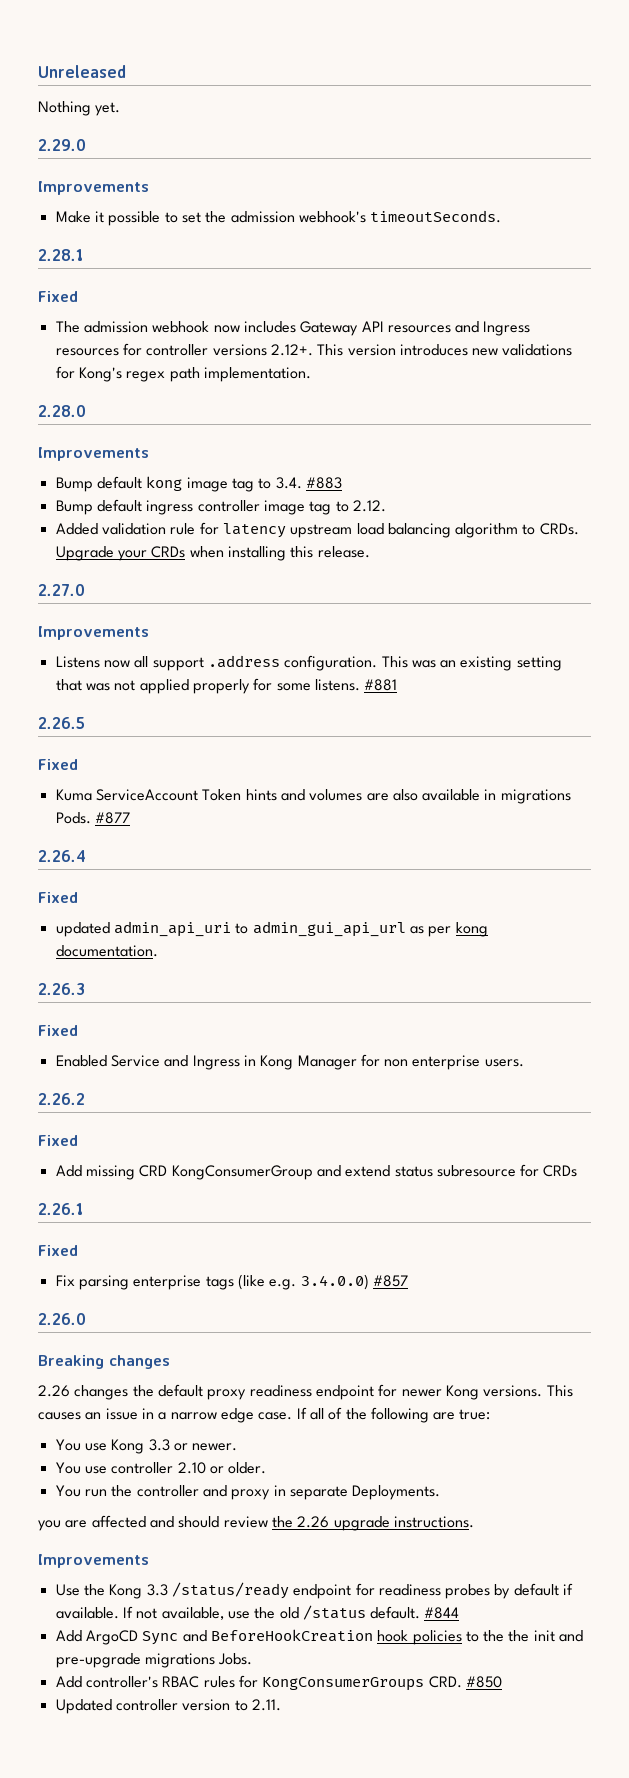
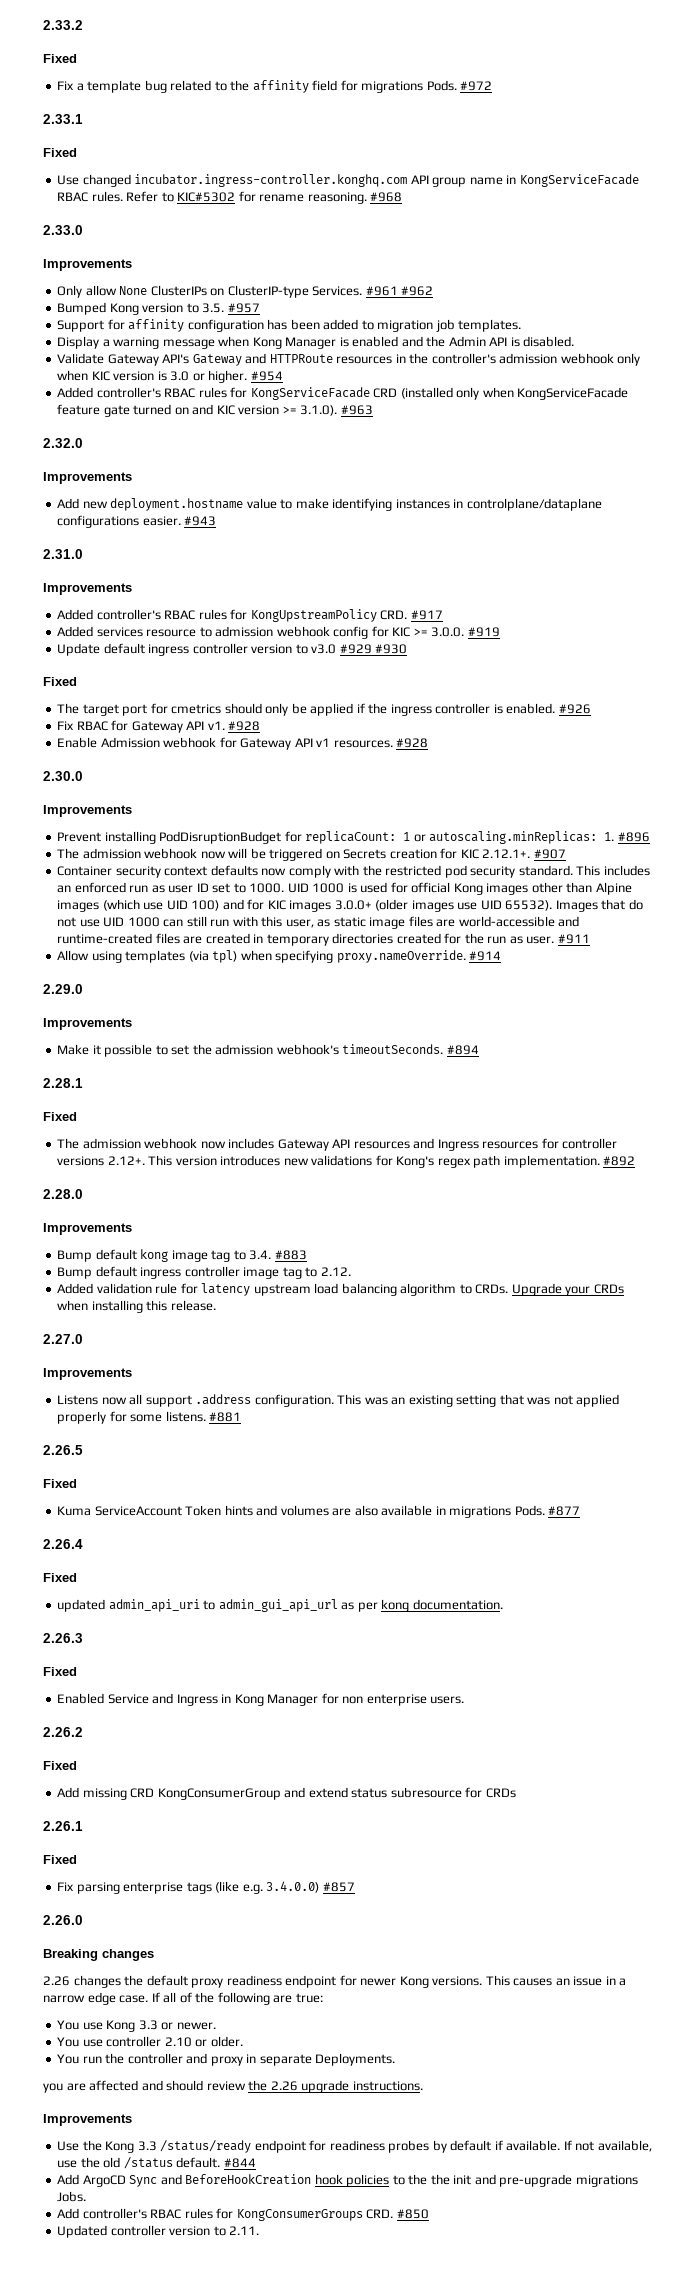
- Unreleased
- Nothing yet.
+ 2.33.2
+ Fixed
+ Fix a template bug related to the affinity field for migrations Pods. #972
+ 2.33.1
+ Fixed
+ Use changed incubator.ingress-controller.konghq.com API group name in KongServiceFacade RBAC rules. Refer to KIC#5302 for rename reasoning. #968
+ 2.33.0
+ Improvements
+ Only allow None ClusterIPs on ClusterIP-type Services. #961 #962
+ Bumped Kong version to 3.5. #957
+ Support for affinity configuration has been added to migration job templates.
+ Display a warning message when Kong Manager is enabled and the Admin API is disabled.
+ Validate Gateway API's Gateway and HTTPRoute resources in the controller's admission webhook only when KIC version is 3.0 or higher. #954
+ Added controller's RBAC rules for KongServiceFacade CRD (installed only when KongServiceFacade feature gate turned on and KIC version >= 3.1.0). #963
+ 2.32.0
+ Improvements
+ Add new deployment.hostname value to make identifying instances in controlplane/dataplane configurations easier. #943
+ 2.31.0
+ Improvements
+ Added controller's RBAC rules for KongUpstreamPolicy CRD. #917
+ Added services resource to admission webhook config for KIC >= 3.0.0. #919
+ Update default ingress controller version to v3.0 #929 #930
+ Fixed
+ The target port for cmetrics should only be applied if the ingress controller is enabled. #926
+ Fix RBAC for Gateway API v1. #928
+ Enable Admission webhook for Gateway API v1 resources. #928
+ 2.30.0
+ Improvements
+ Prevent installing PodDisruptionBudget for replicaCount: 1 or autoscaling.minReplicas: 1. #896
+ The admission webhook now will be triggered on Secrets creation for KIC 2.12.1+. #907
+ Container security context defaults now comply with the restricted pod security standard. This includes an enforced run as user ID set to 1000. UID 1000 is used for official Kong images other than Alpine images (which use UID 100) and for KIC images 3.0.0+ (older images use UID 65532). Images that do not use UID 1000 can still run with this user, as static image files are world-accessible and runtime-created files are created in temporary directories created for the run as user. #911
+ Allow using templates (via tpl) when specifying proxy.nameOverride. #914
+ #894
+ #892

